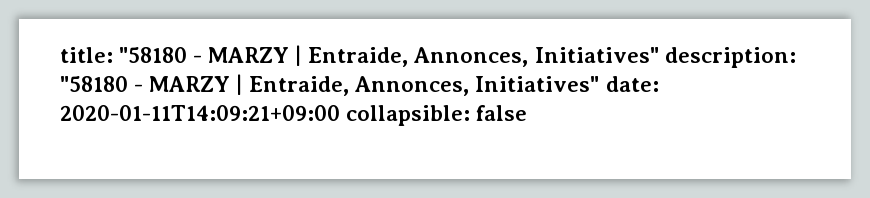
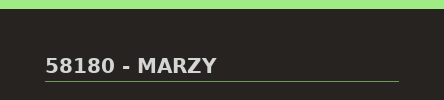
- title: "58180 - MARZY | Entraide, Annonces, Initiatives" description: "58180 - MARZY | Entraide, Annonces, Initiatives" date: 2020-01-11T14:09:21+09:00 collapsible: false
+ 58180 - MARZY

